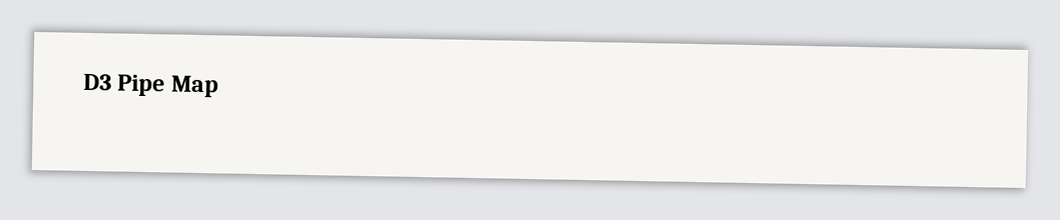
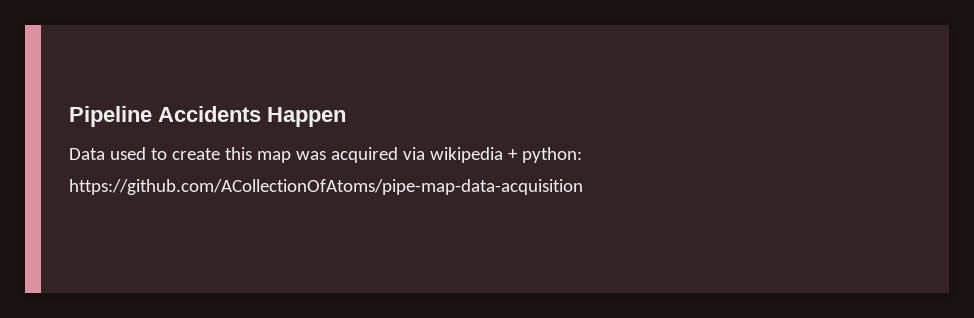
- D3 Pipe Map
+ Pipeline Accidents Happen
+ Data used to create this map was acquired via wikipedia + python: https://github.com/ACollectionOfAtoms/pipe-map-data-acquisition

